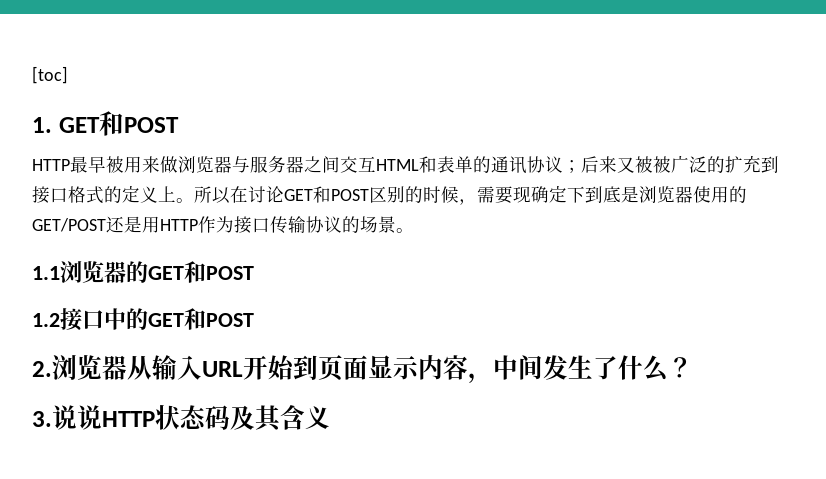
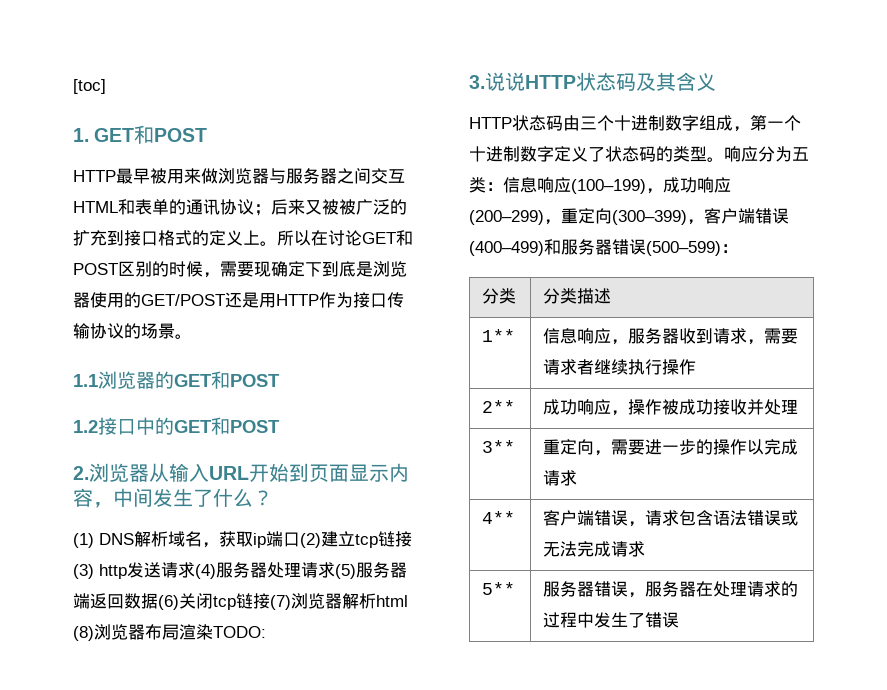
+ (1) DNS解析域名，获取ip端口(2)建立tcp链接(3) http发送请求(4)服务器处理请求(5)服务器端返回数据(6)关闭tcp链接(7)浏览器解析html (8)浏览器布局渲染TODO:
+ HTTP状态码由三个十进制数字组成，第一个十进制数字定义了状态码的类型。响应分为五类：信息响应(100–199)，成功响应(200–299)，重定向(300–399)，客户端错误(400–499)和服务器错误(500–599)：
+ 分类 | 分类描述
+ 1** | 信息响应，服务器收到请求，需要请求者继续执行操作
+ 2** | 成功响应，操作被成功接收并处理
+ 3** | 重定向，需要进一步的操作以完成请求
+ 4** | 客户端错误，请求包含语法错误或无法完成请求
+ 5** | 服务器错误，服务器在处理请求的过程中发生了错误

